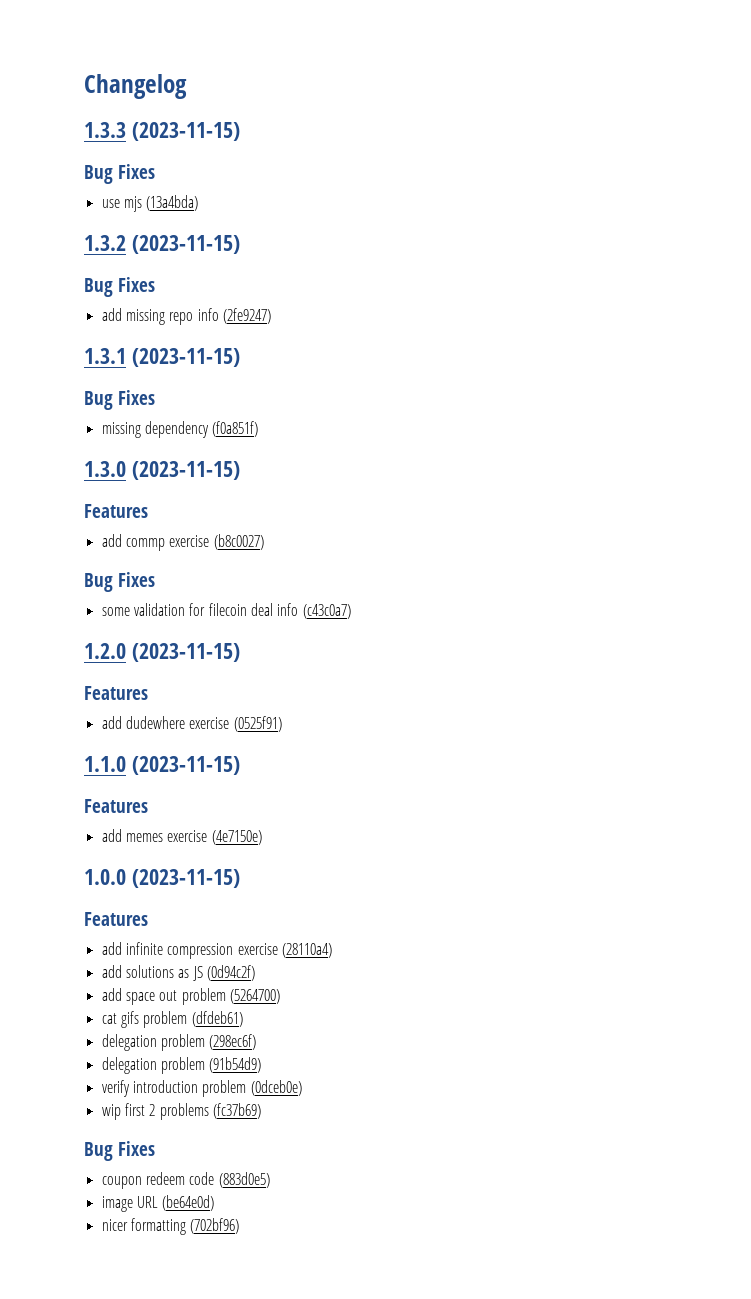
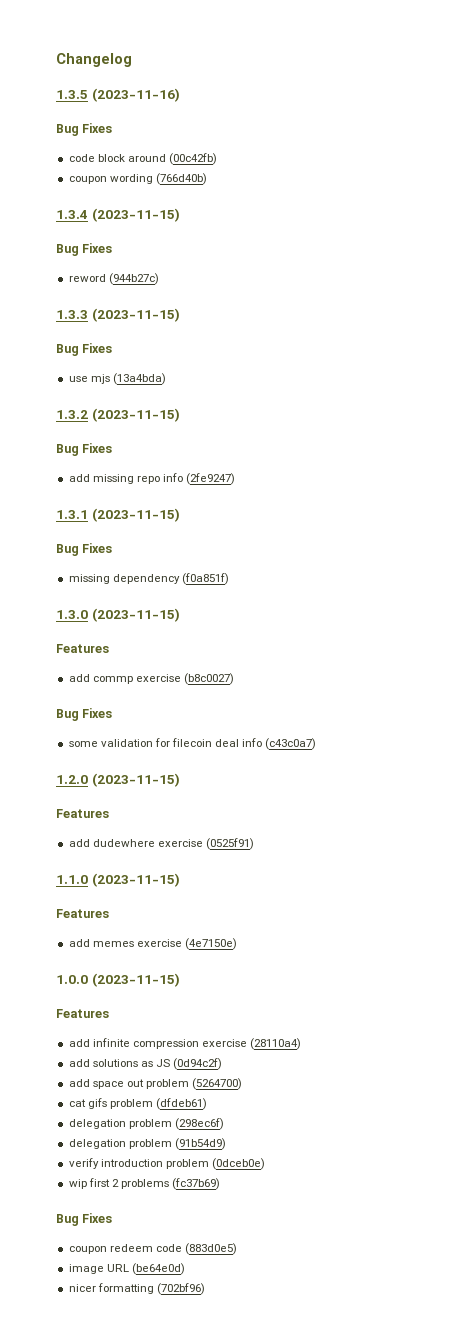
+ 1.3.5 (2023-11-16)
+ Bug Fixes
+ code block around (00c42fb)
+ coupon wording (766d40b)
+ 1.3.4 (2023-11-15)
+ Bug Fixes
+ reword (944b27c)

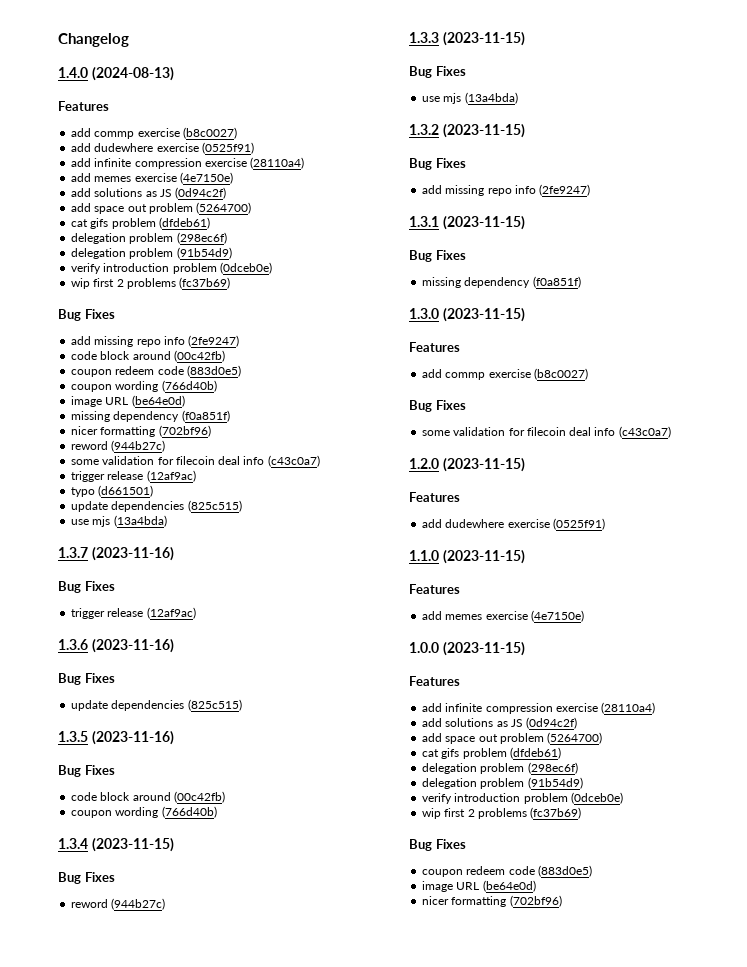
+ 1.4.0 (2024-08-13)
+ Features
+ add commp exercise (b8c0027)
+ add dudewhere exercise (0525f91)
+ add infinite compression exercise (28110a4)
+ add memes exercise (4e7150e)
+ add solutions as JS (0d94c2f)
+ add space out problem (5264700)
+ cat gifs problem (dfdeb61)
+ delegation problem (298ec6f)
+ delegation problem (91b54d9)
+ verify introduction problem (0dceb0e)
+ wip first 2 problems (fc37b69)
+ Bug Fixes
+ add missing repo info (2fe9247)
+ code block around (00c42fb)
+ coupon redeem code (883d0e5)
+ coupon wording (766d40b)
+ image URL (be64e0d)
+ missing dependency (f0a851f)
+ nicer formatting (702bf96)
+ reword (944b27c)
+ some validation for filecoin deal info (c43c0a7)
+ trigger release (12af9ac)
+ typo (d661501)
+ update dependencies (825c515)
+ use mjs (13a4bda)
+ 1.3.7 (2023-11-16)
+ Bug Fixes
+ trigger release (12af9ac)
+ 1.3.6 (2023-11-16)
+ Bug Fixes
+ update dependencies (825c515)

